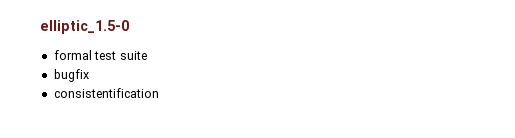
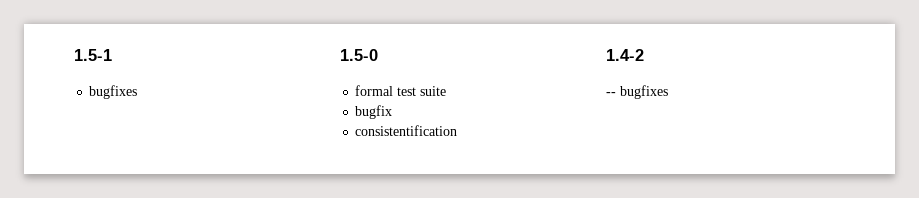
- elliptic_1.5-0
+ 1.5-1
+ bugfixes
+ 1.5-0
+ 1.4-2
+ -- bugfixes

